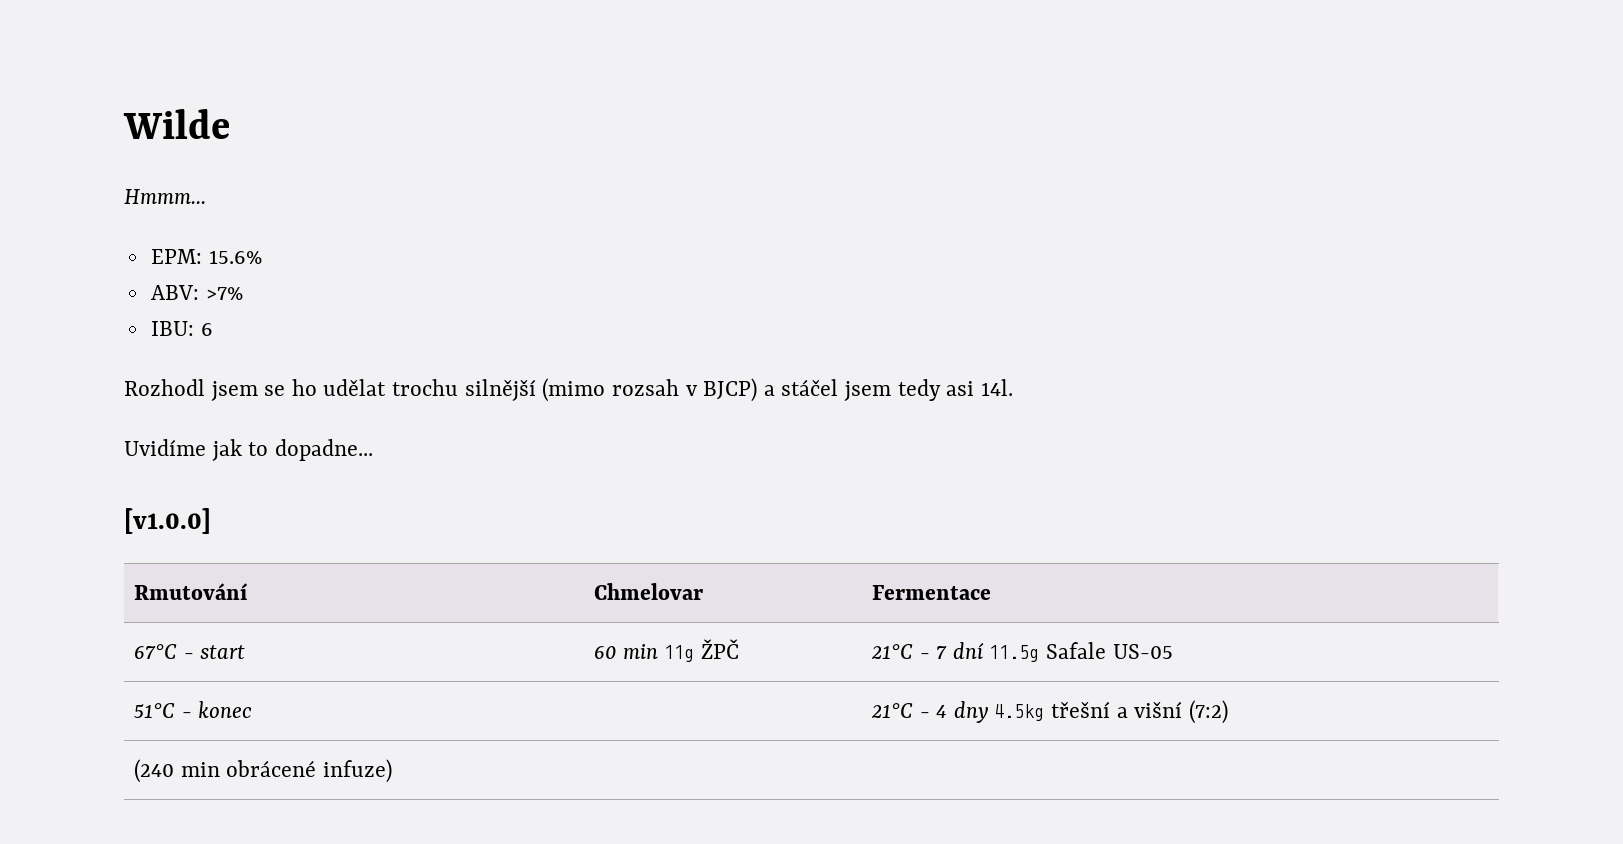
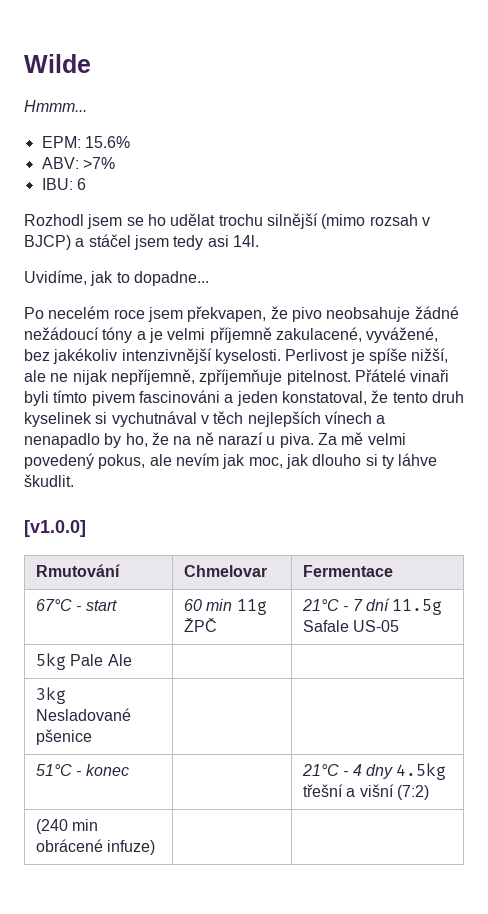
- Uvidíme jak to dopadne...
+ Uvidíme, jak to dopadne...
+ Po necelém roce jsem překvapen, že pivo neobsahuje žádné nežádoucí tóny a je velmi příjemně zakulacené, vyvážené, bez jakékoliv intenzivnější kyselosti. Perlivost je spíše nižší, ale ne nijak nepříjemně, zpříjemňuje pitelnost. Přátelé vinaři byli tímto pivem fascinováni a jeden konstatoval, že tento druh kyselinek si vychutnával v těch nejlepších vínech a nenapadlo by ho, že na ně narazí u piva. Za mě velmi povedený pokus, ale nevím jak moc, jak dlouho si ty láhve škudlit.
+ 5kg Pale Ale | |
+ 3kg Nesladované pšenice | |

